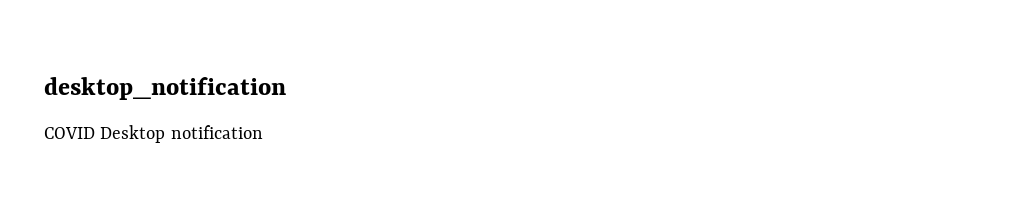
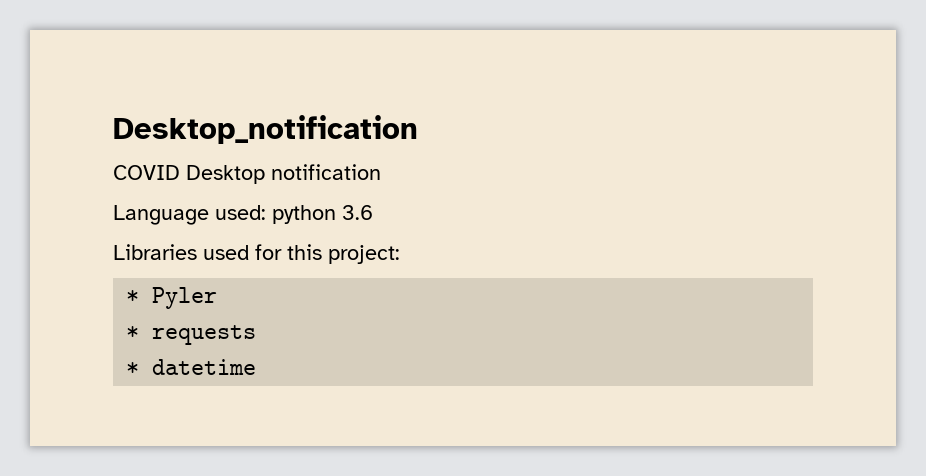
- desktop_notification
+ Desktop_notification
+ Language used: python 3.6
+ Libraries used for this project:
+ * Pyler
+ * requests
+ * datetime

